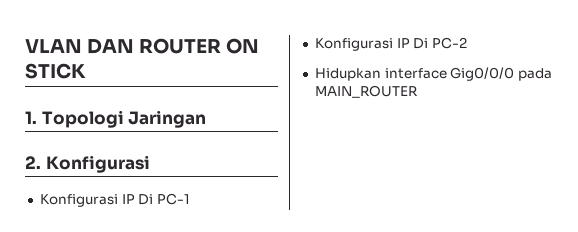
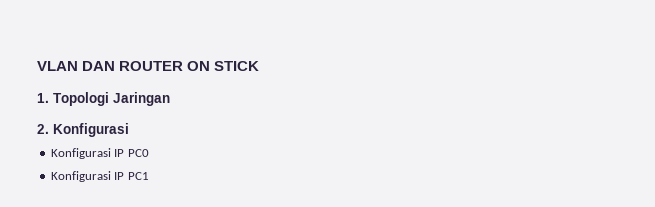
- Konfigurasi IP Di PC-1
- Konfigurasi IP Di PC-2
- Hidupkan interface Gig0/0/0 pada MAIN_ROUTER
+ Konfigurasi IP PC0
+ Konfigurasi IP PC1

